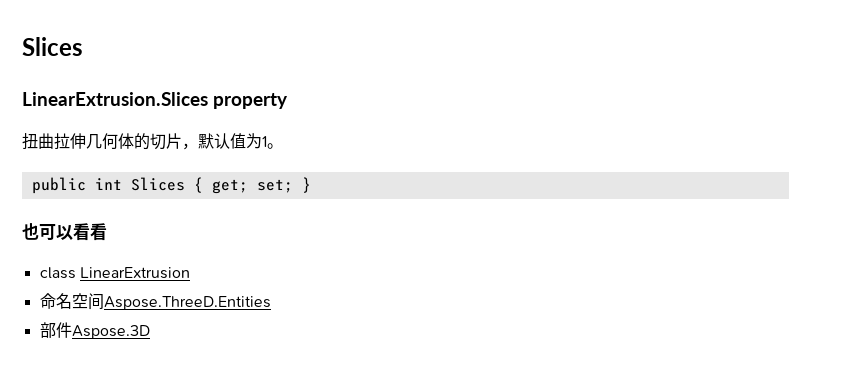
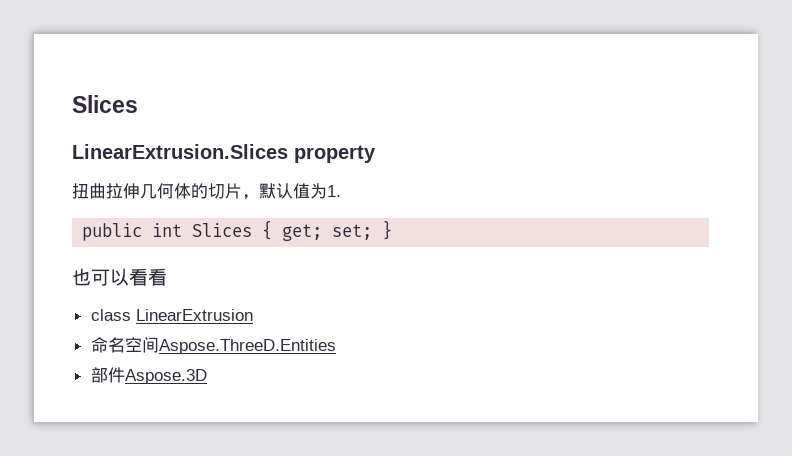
- 扭曲拉伸几何体的切片，默认值为1。
+ 扭曲拉伸几何体的切片，默认值为1.

